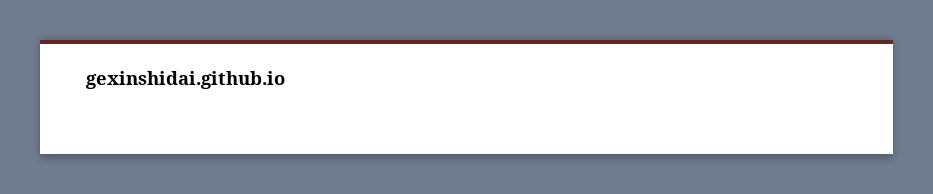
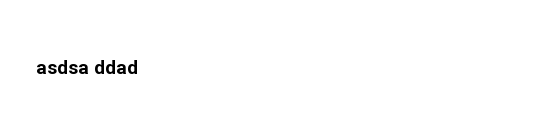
- gexinshidai.github.io
+ asdsa ddad

